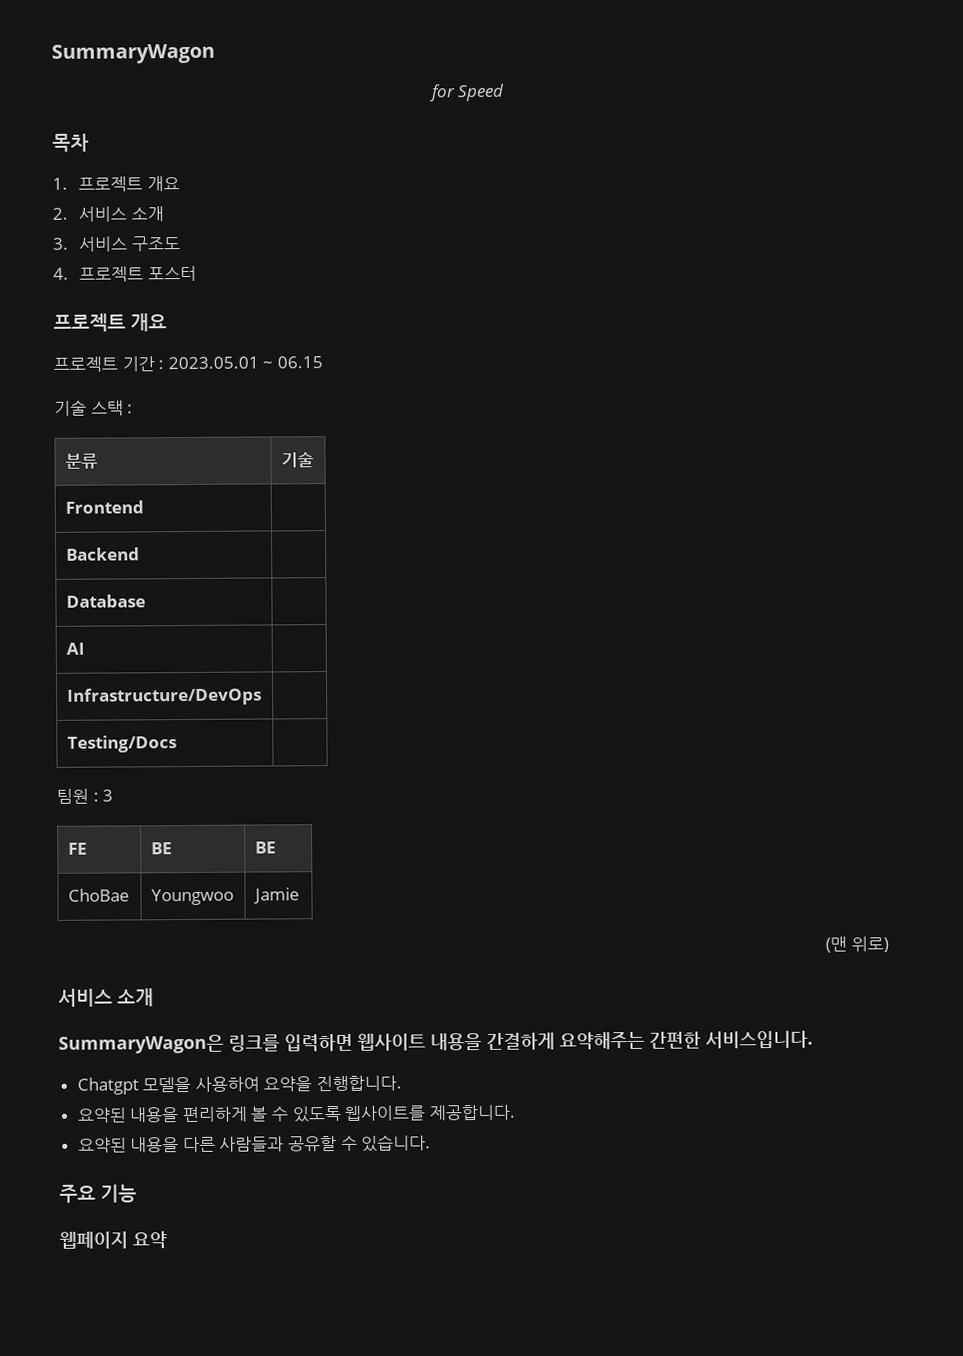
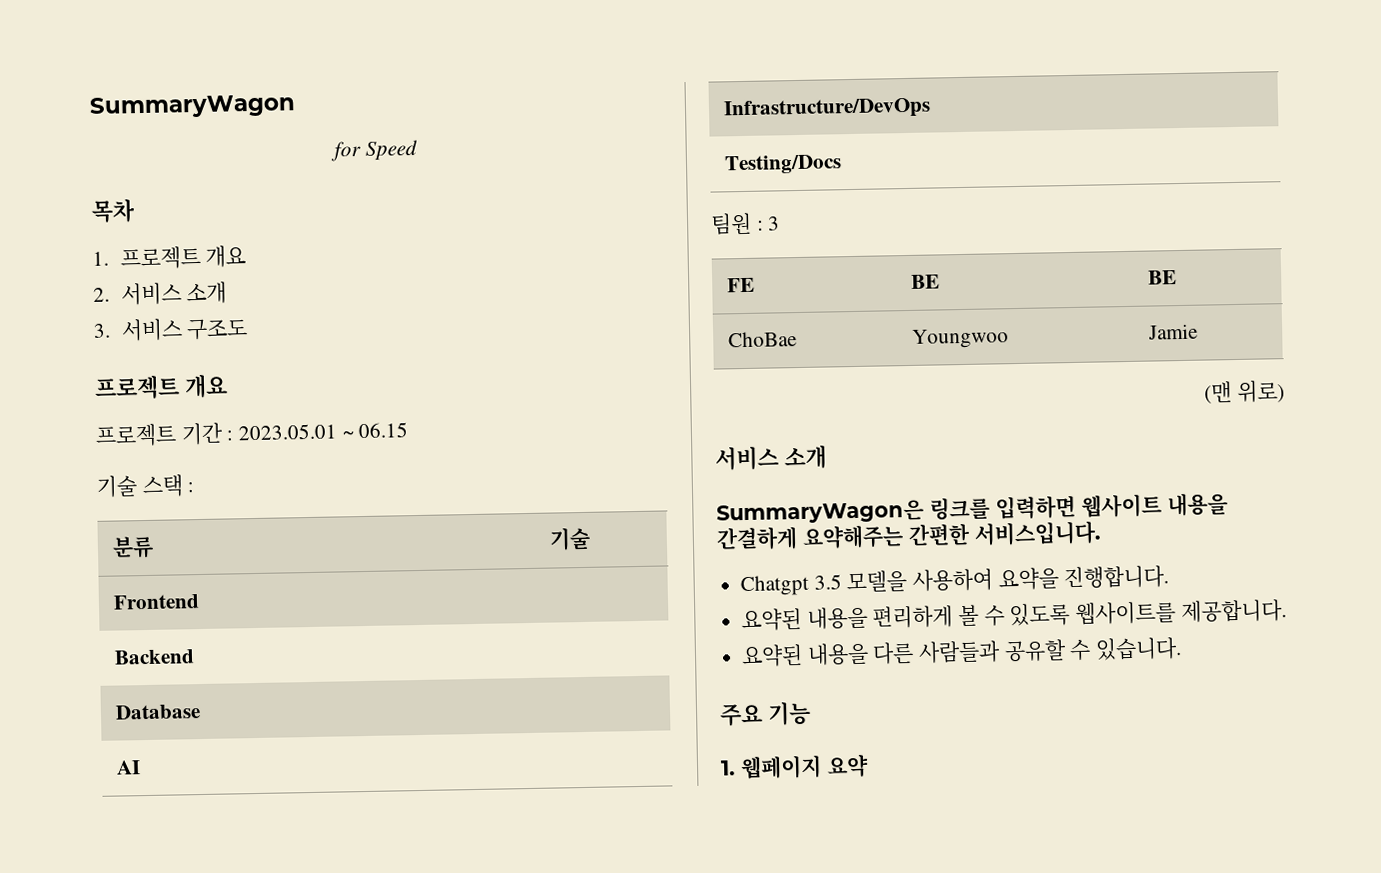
- 4. 프로젝트 포스터
- Chatgpt 모델을 사용하여 요약을 진행합니다.
+ Chatgpt 3.5 모델을 사용하여 요약을 진행합니다.
- 웹페이지 요약
+ 1. 웹페이지 요약

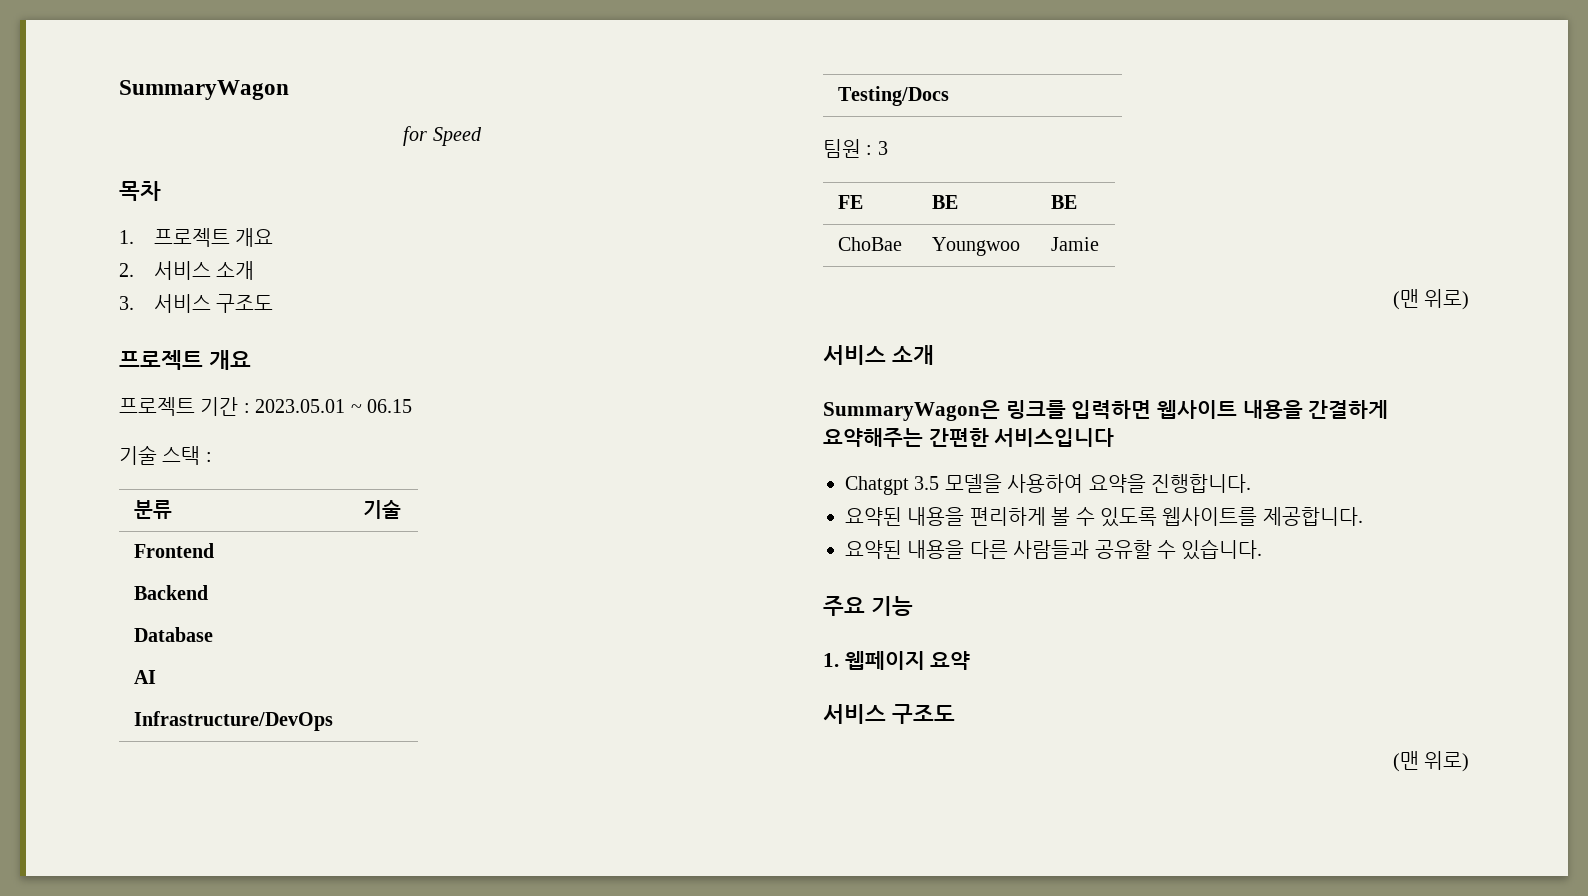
- SummaryWagon은 링크를 입력하면 웹사이트 내용을 간결하게 요약해주는 간편한 서비스입니다.
+ SummaryWagon은 링크를 입력하면 웹사이트 내용을 간결하게 요약해주는 간편한 서비스입니다
  1. 웹페이지 요약
+ 서비스 구조도
+ (맨 위로)

